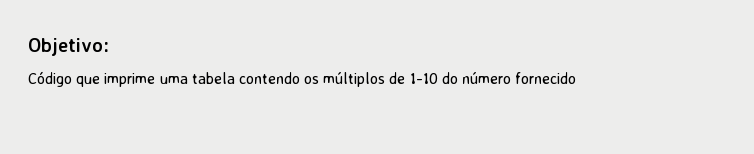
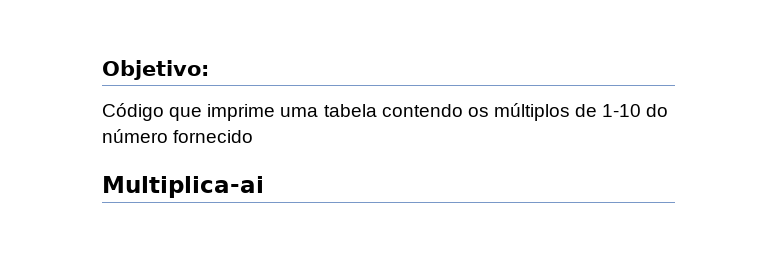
+ Multiplica-ai

